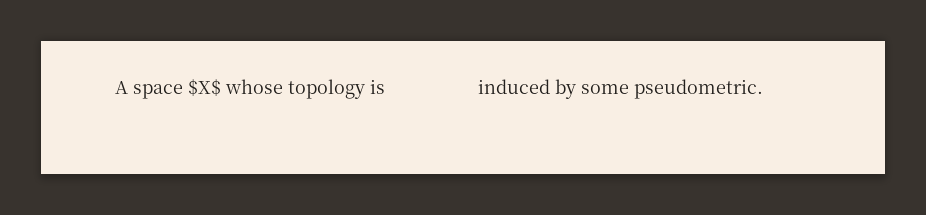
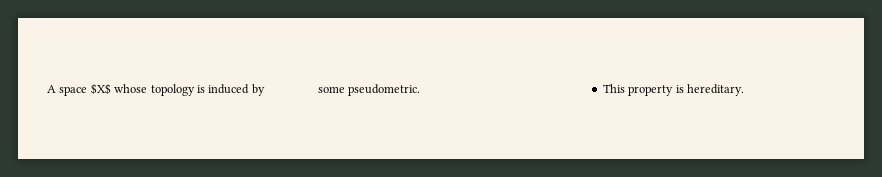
+ This property is hereditary.

